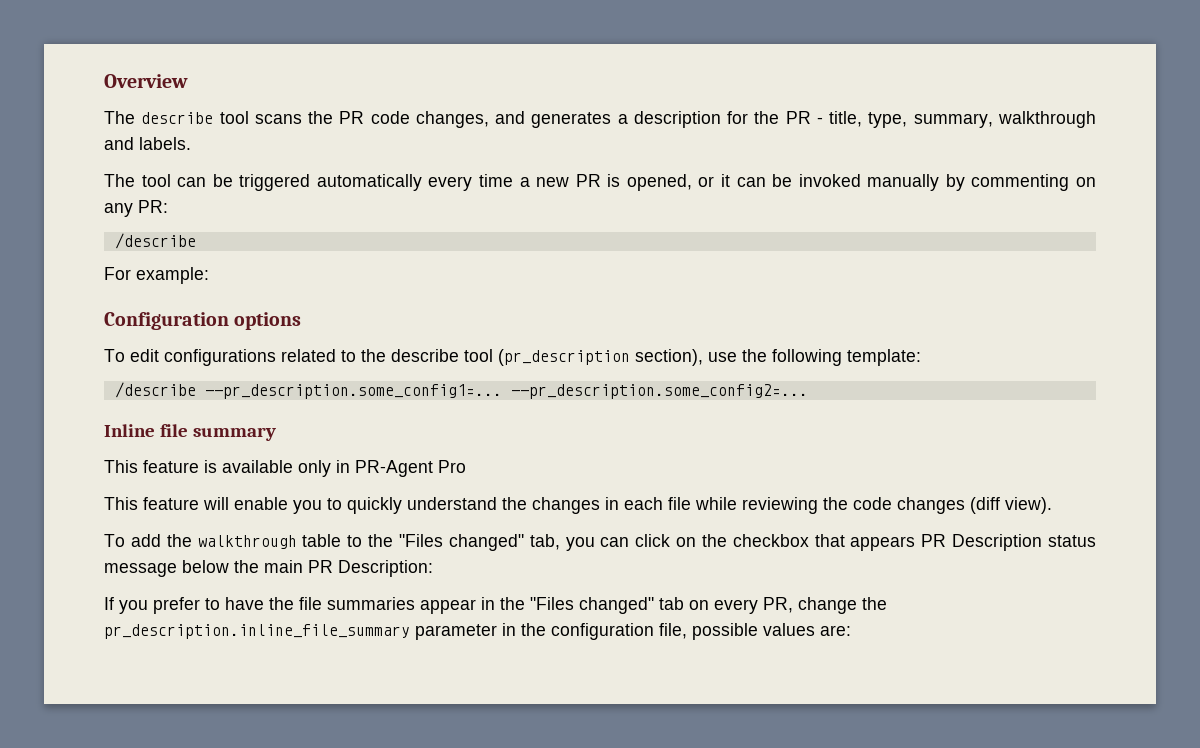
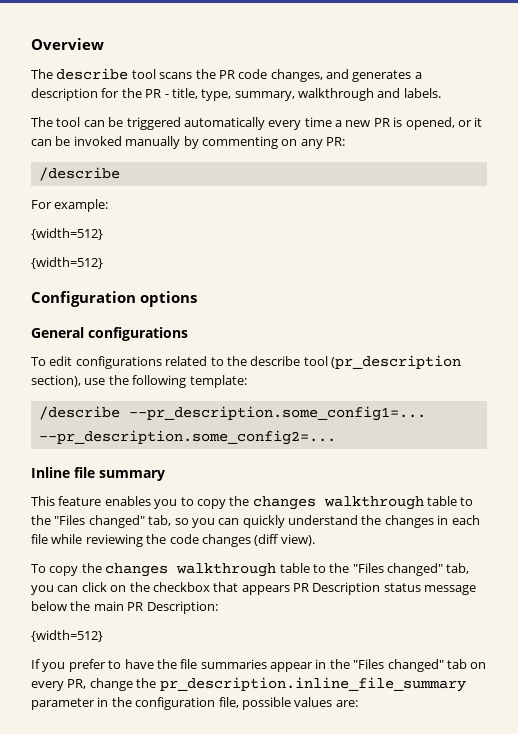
  For example:
+ {width=512}
+ {width=512}
+ General configurations
- This feature is available only in PR-Agent Pro
- This feature will enable you to quickly understand the changes in each file while reviewing the code changes (diff view).
+ This feature enables you to copy the changes walkthrough table to the "Files changed" tab, so you can quickly understand the changes in each file while reviewing the code changes (diff view).
- To add the walkthrough table to the "Files changed" tab, you can click on the checkbox that appears PR Description status message below the main PR Description:
+ To copy the changes walkthrough table to the "Files changed" tab, you can click on the checkbox that appears PR Description status message below the main PR Description:
+ {width=512}

